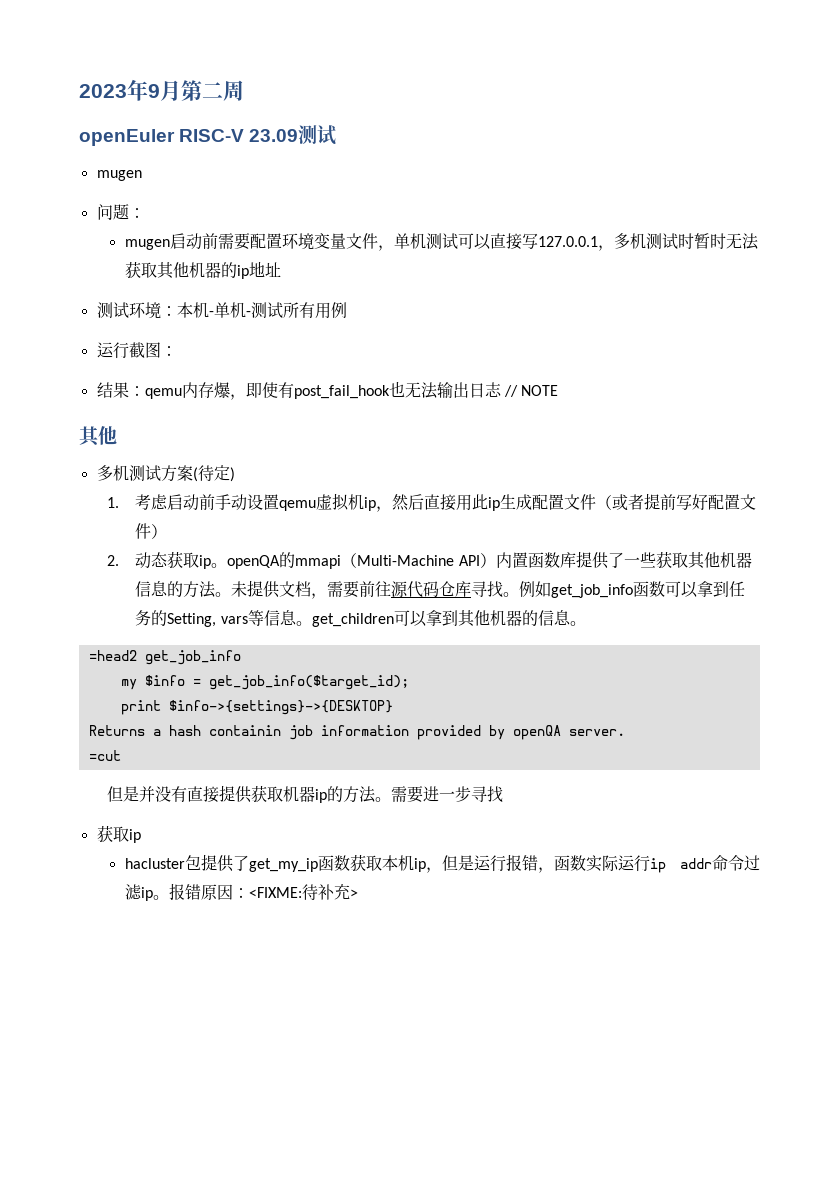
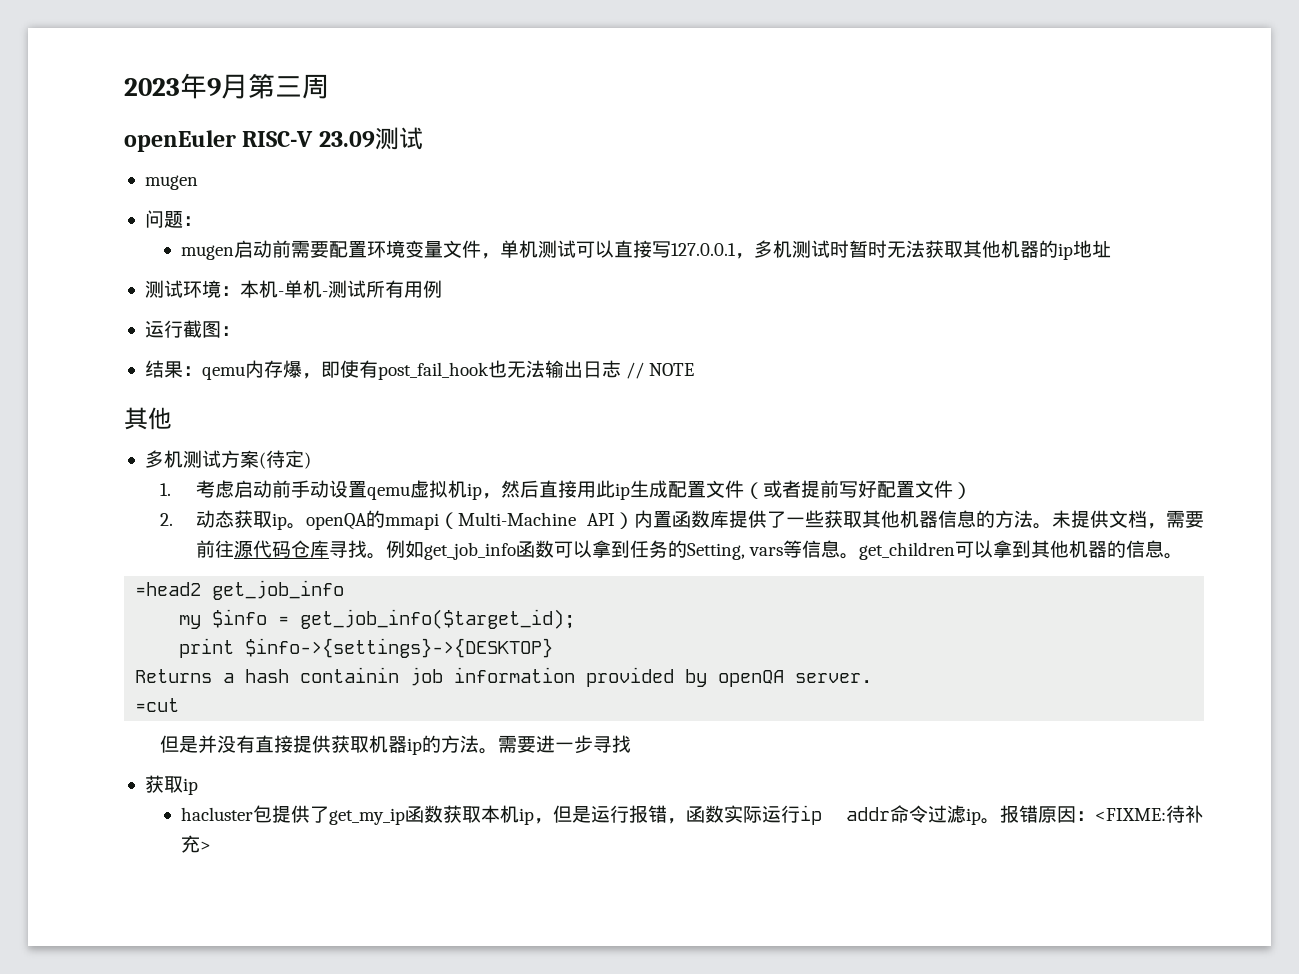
- 2023年9月第二周
+ 2023年9月第三周

